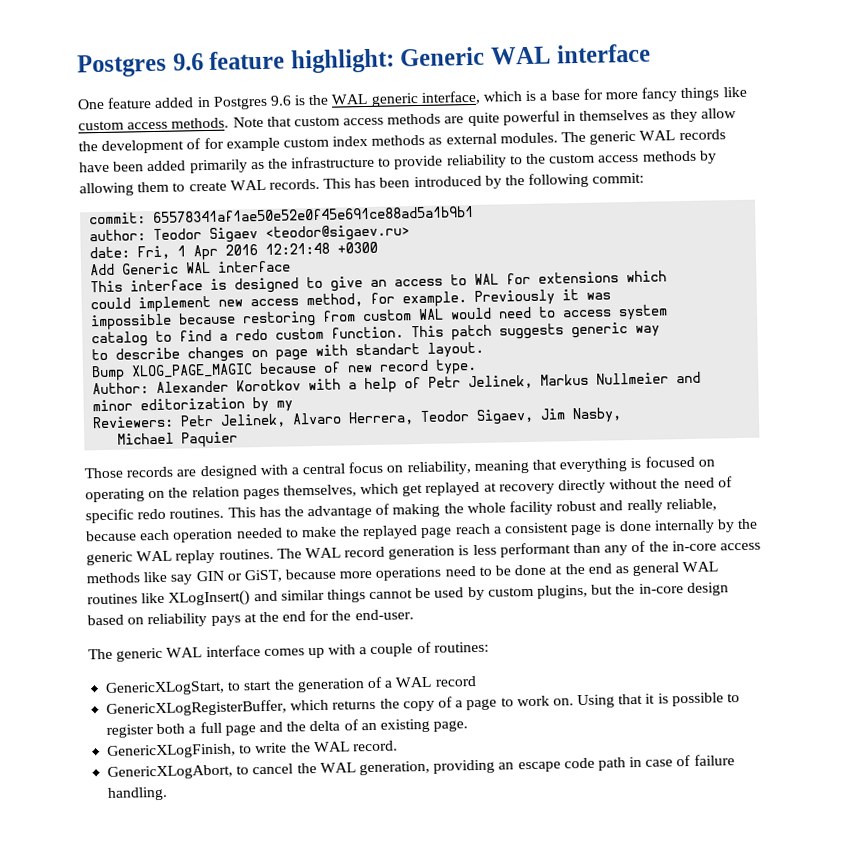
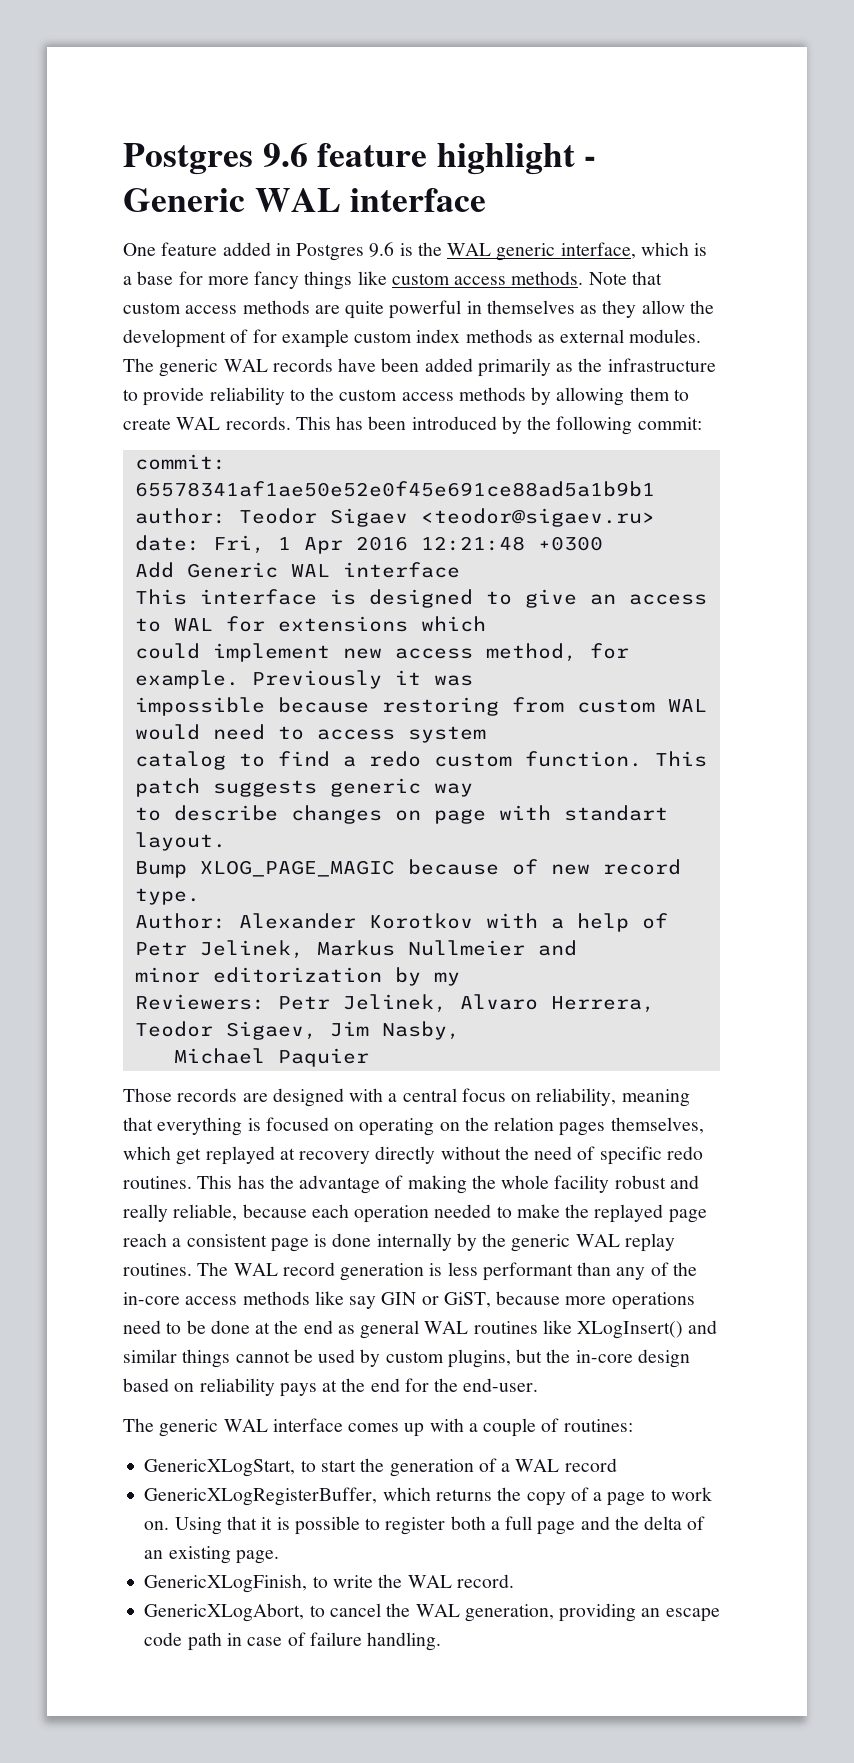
- Postgres 9.6 feature highlight: Generic WAL interface
+ Postgres 9.6 feature highlight - Generic WAL interface

